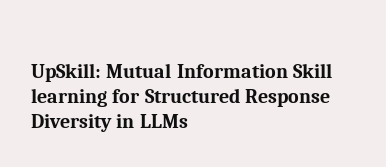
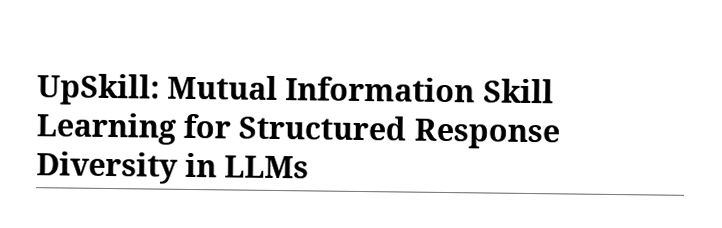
- UpSkill: Mutual Information Skill learning for Structured Response Diversity in LLMs
+ UpSkill: Mutual Information Skill Learning for Structured Response Diversity in LLMs

